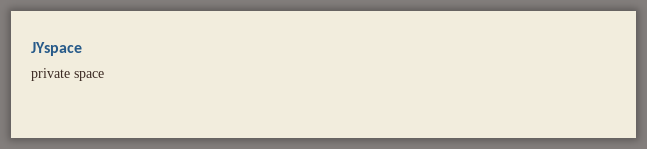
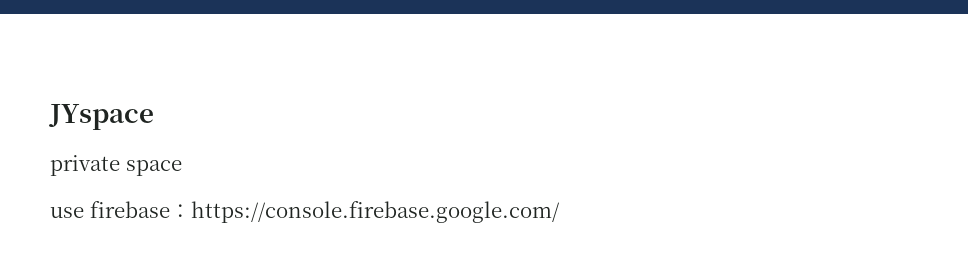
+ use firebase：https://console.firebase.google.com/

